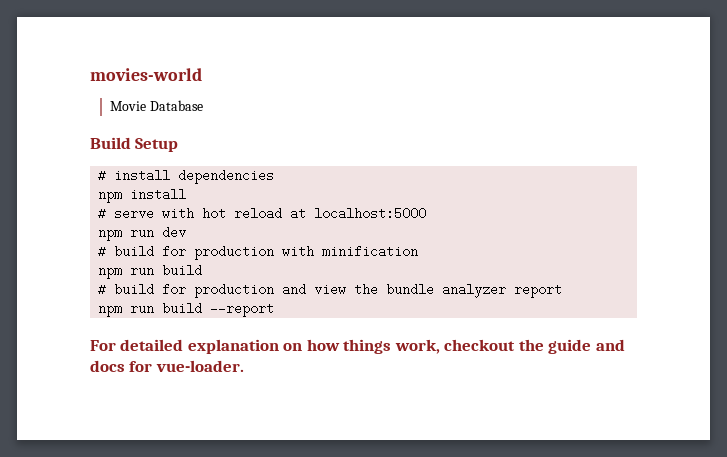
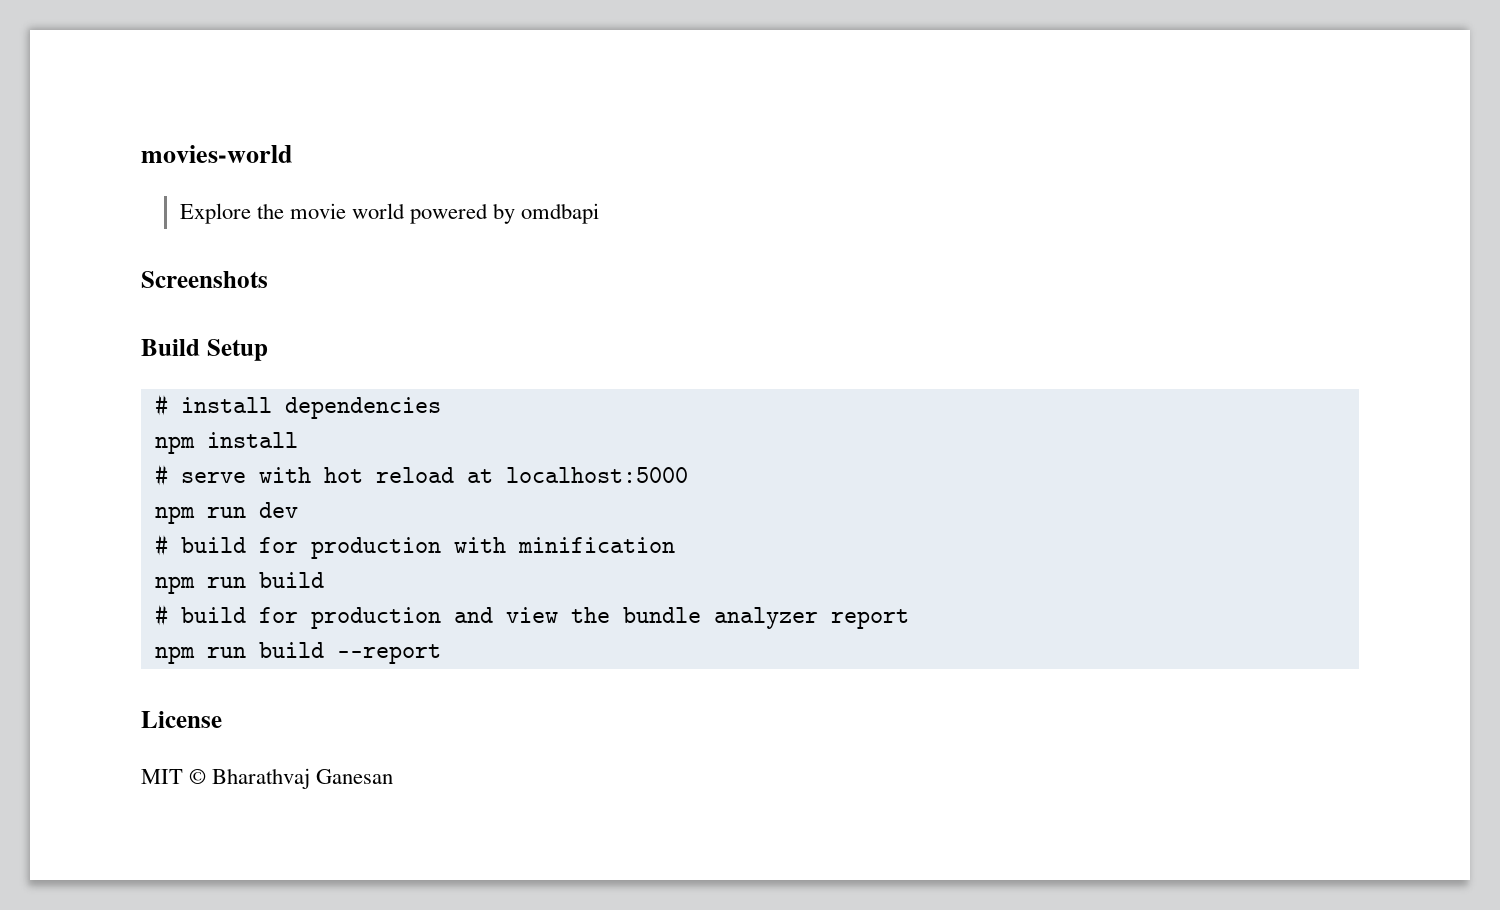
- Movie Database
+ Explore the movie world powered by omdbapi
+ Screenshots
- For detailed explanation on how things work, checkout the guide and docs for vue-loader.
+ License
+ MIT © Bharathvaj Ganesan

